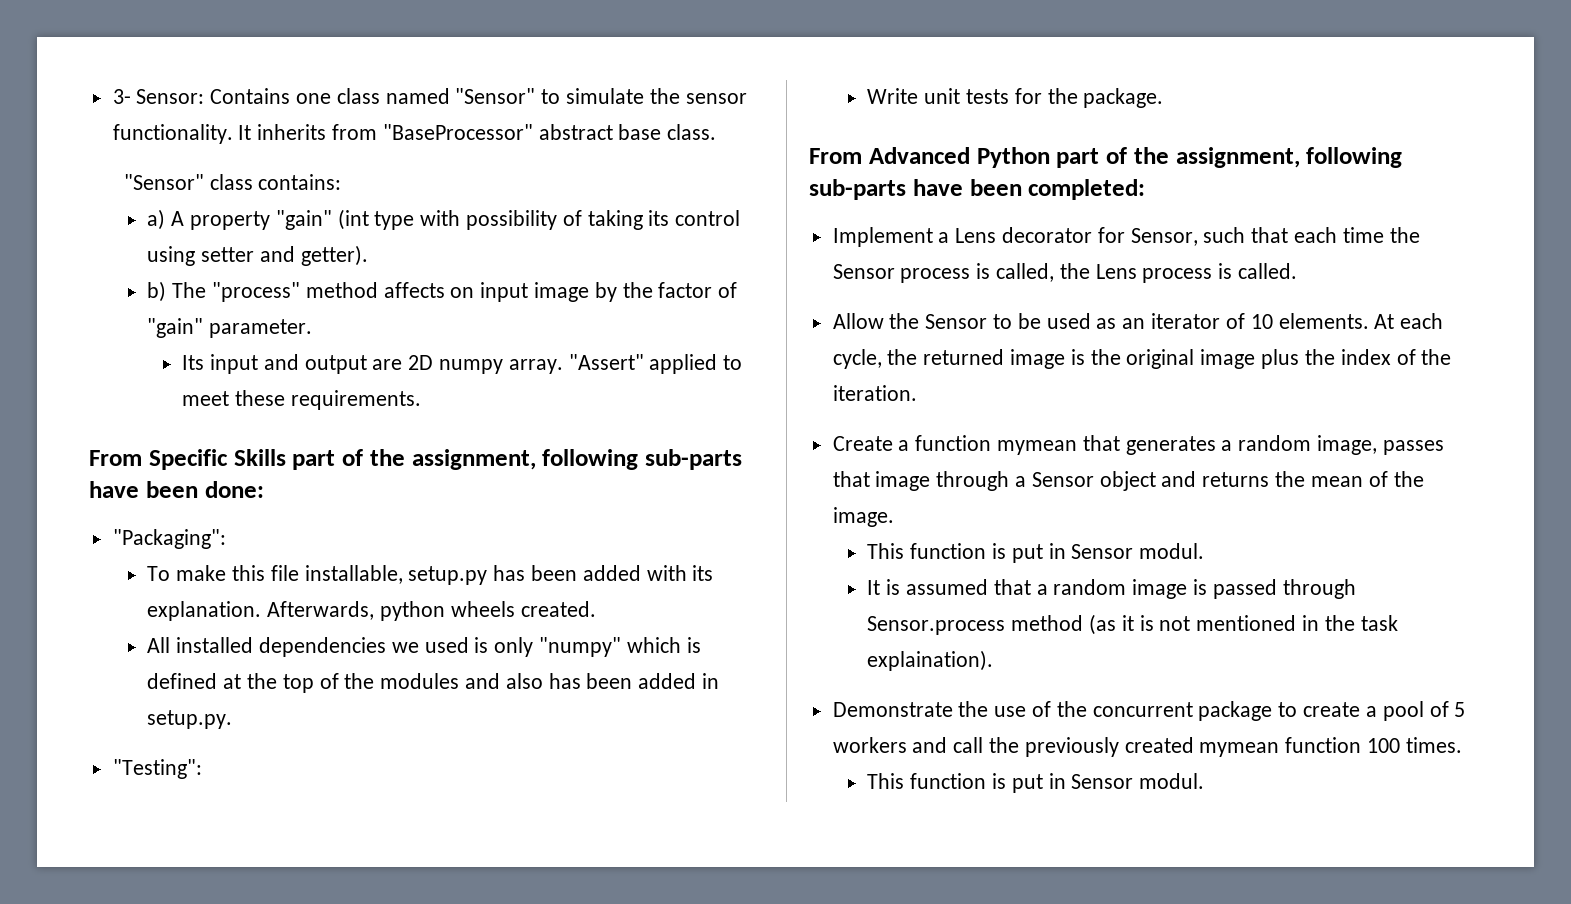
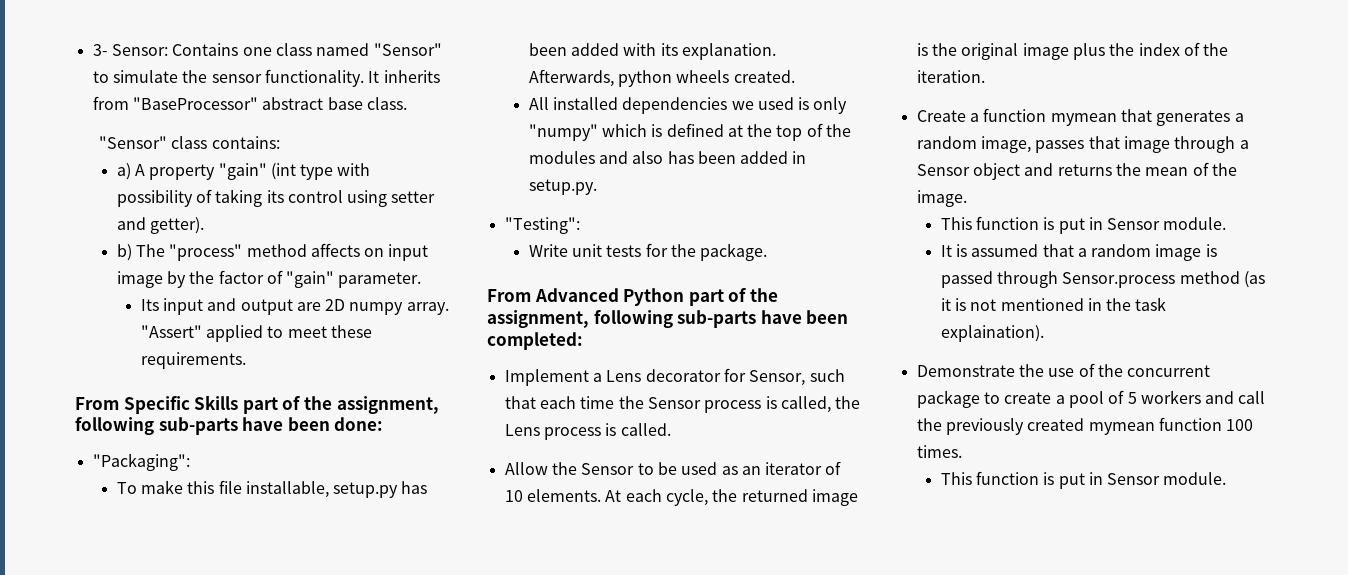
  Create a function mymean that generates a random image, passes that image through a Sensor object and returns the mean of the image.
- This function is put in Sensor modul.
+ This function is put in Sensor module.
  Demonstrate the use of the concurrent package to create a pool of 5 workers and call the previously created mymean function 100 times.
- This function is put in Sensor modul.
+ This function is put in Sensor module.

